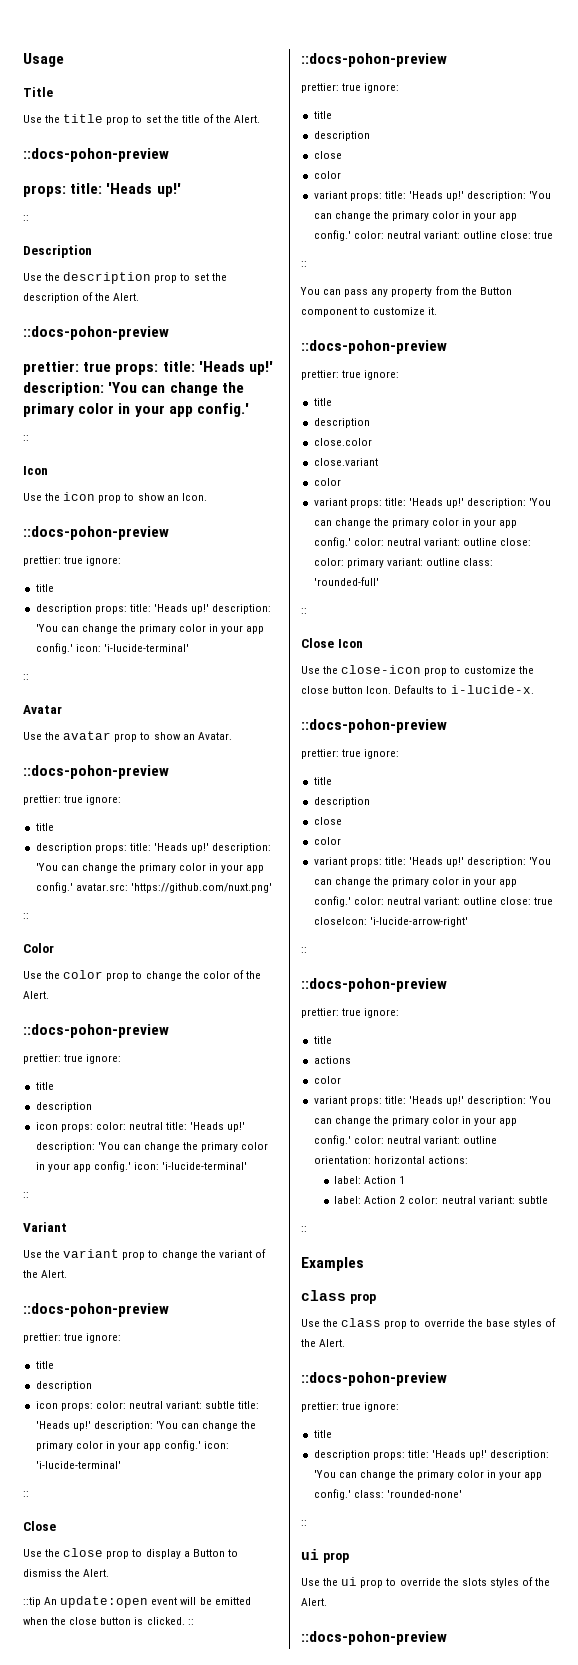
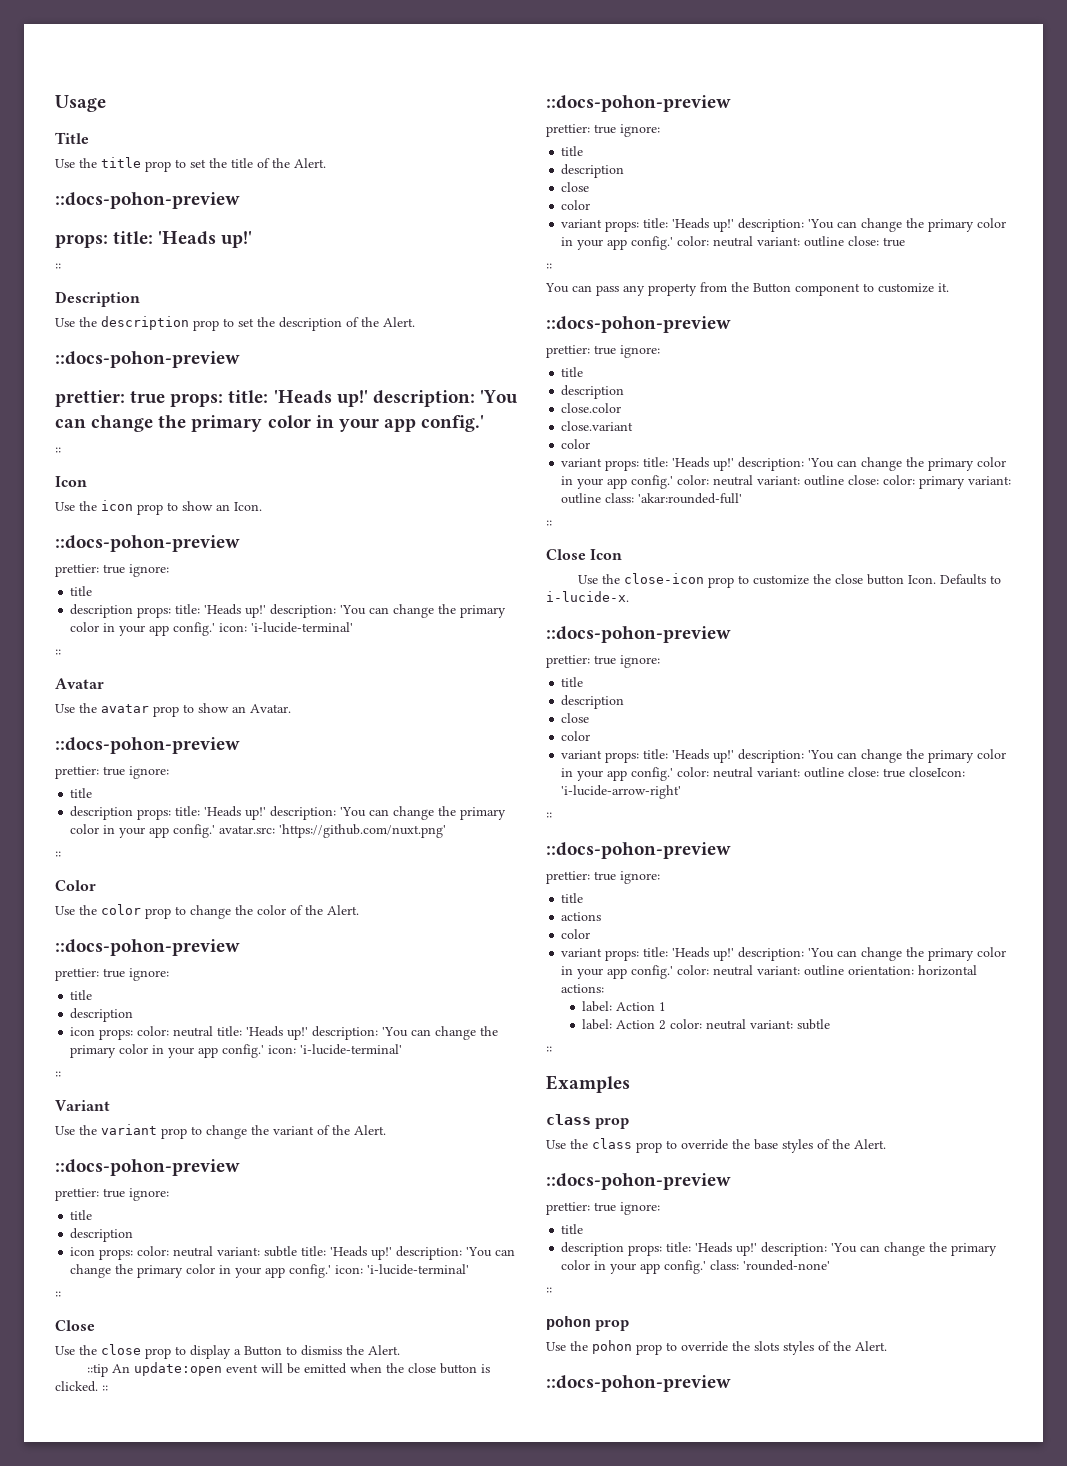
- variant props: title: 'Heads up!' description: 'You can change the primary color in your app config.' color: neutral variant: outline close: color: primary variant: outline class: 'rounded-full'
+ variant props: title: 'Heads up!' description: 'You can change the primary color in your app config.' color: neutral variant: outline close: color: primary variant: outline class: 'akar:rounded-full'
  description props: title: 'Heads up!' description: 'You can change the primary color in your app config.' class: 'rounded-none'
  ::
- ui prop
- Use the ui prop to override the slots styles of the Alert.
+ pohon prop
+ Use the pohon prop to override the slots styles of the Alert.

